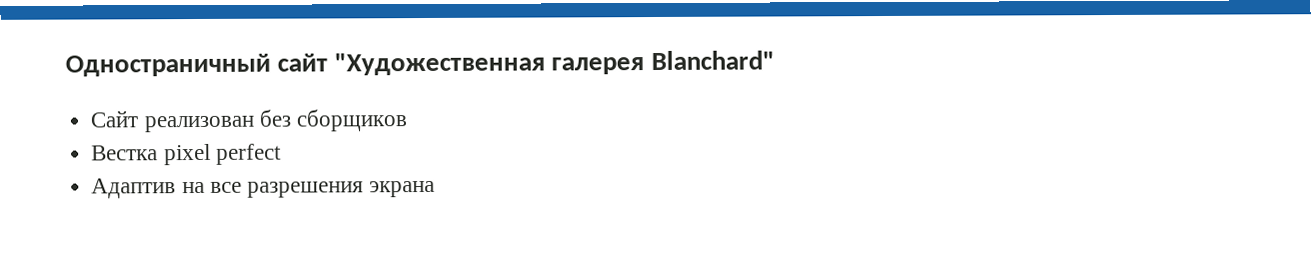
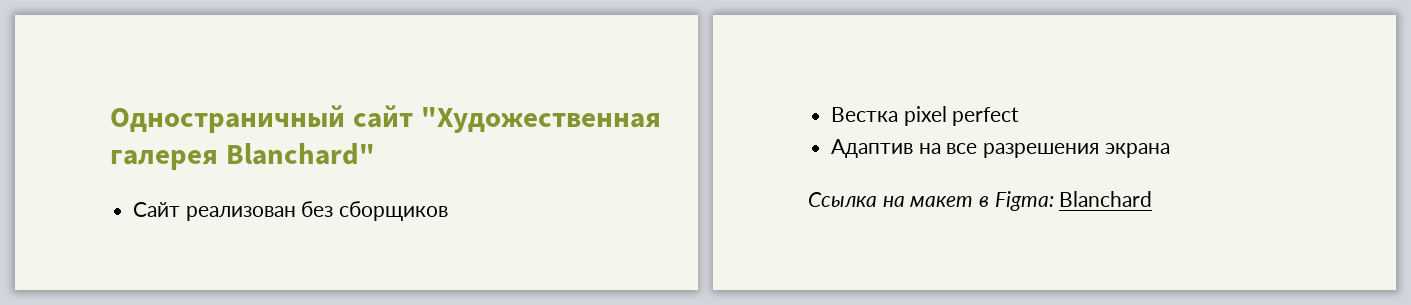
+ Ccылка на макет в Figma: Blanchard

